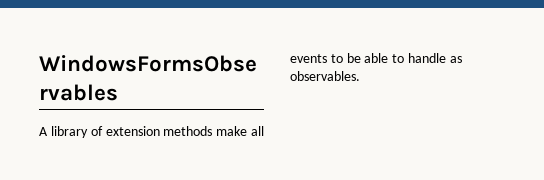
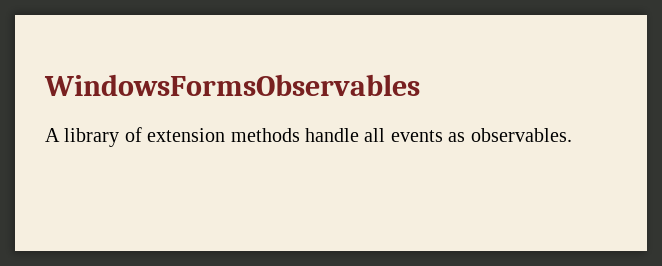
- A library of extension methods make all events to be able to handle as observables.
+ A library of extension methods handle all events as observables.

